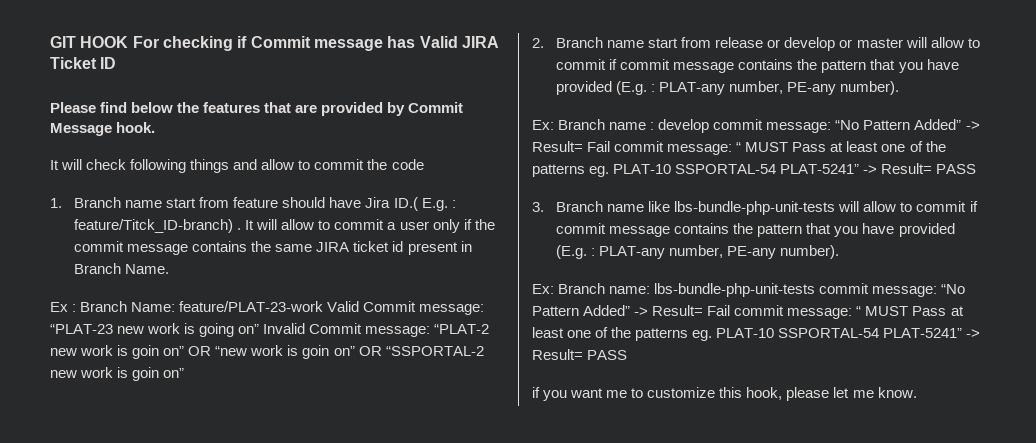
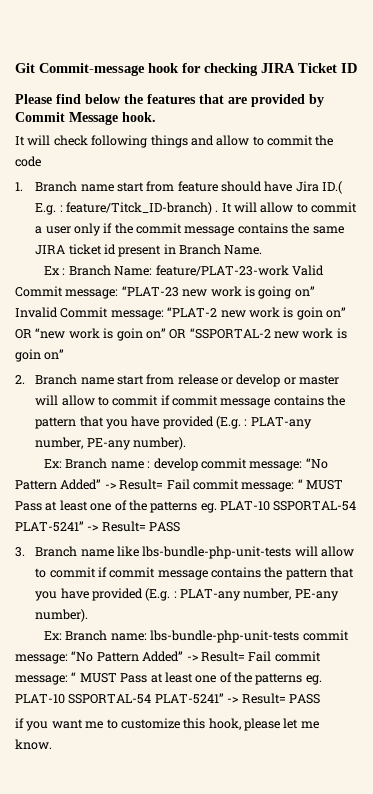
- GIT HOOK For checking if Commit message has Valid JIRA Ticket ID
+ Git Commit-message hook for checking JIRA Ticket ID

